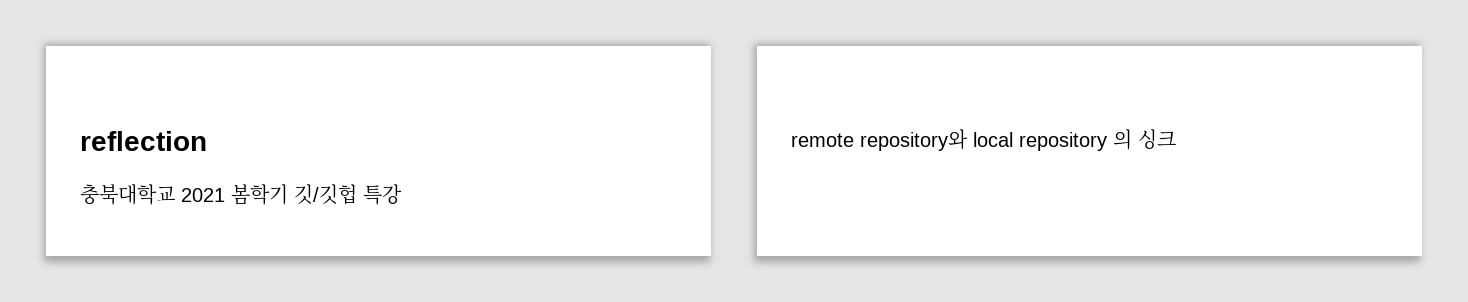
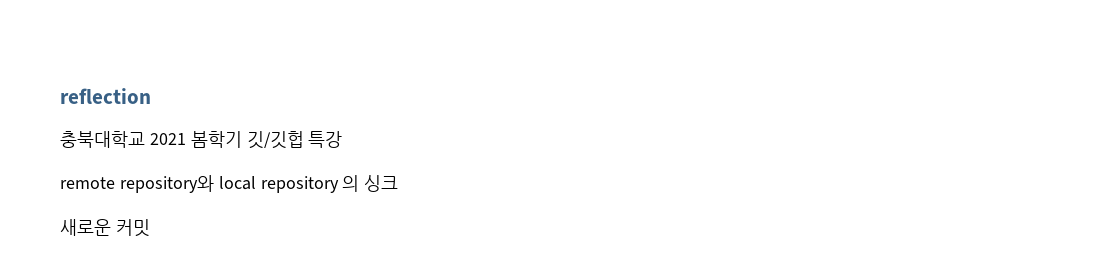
+ 새로운 커밋

